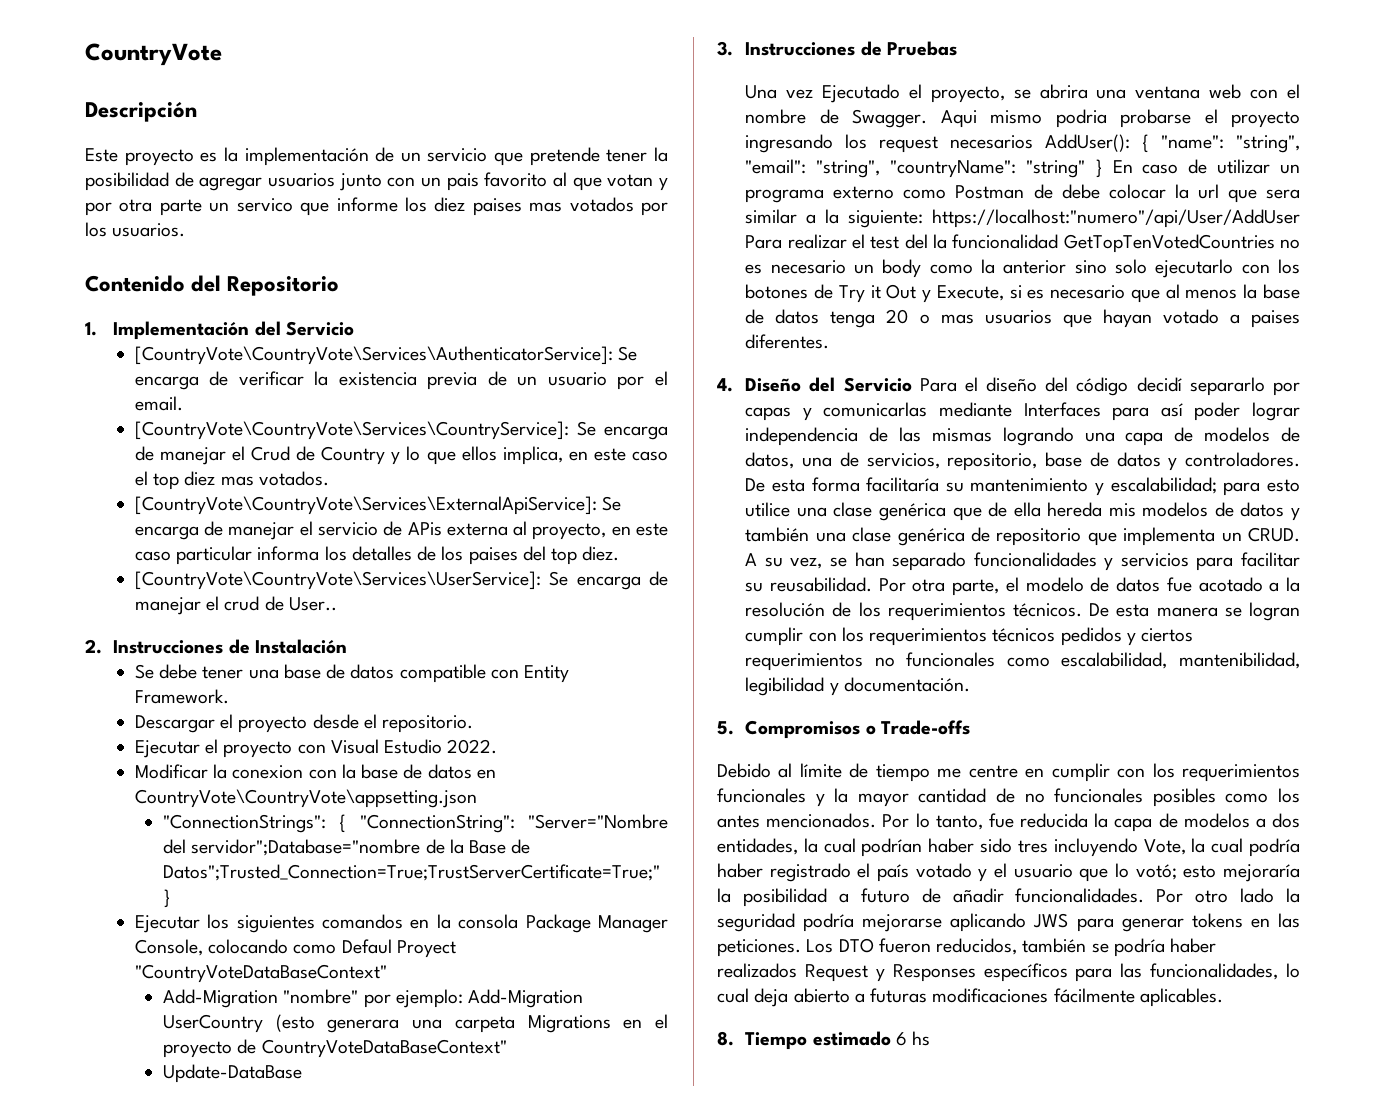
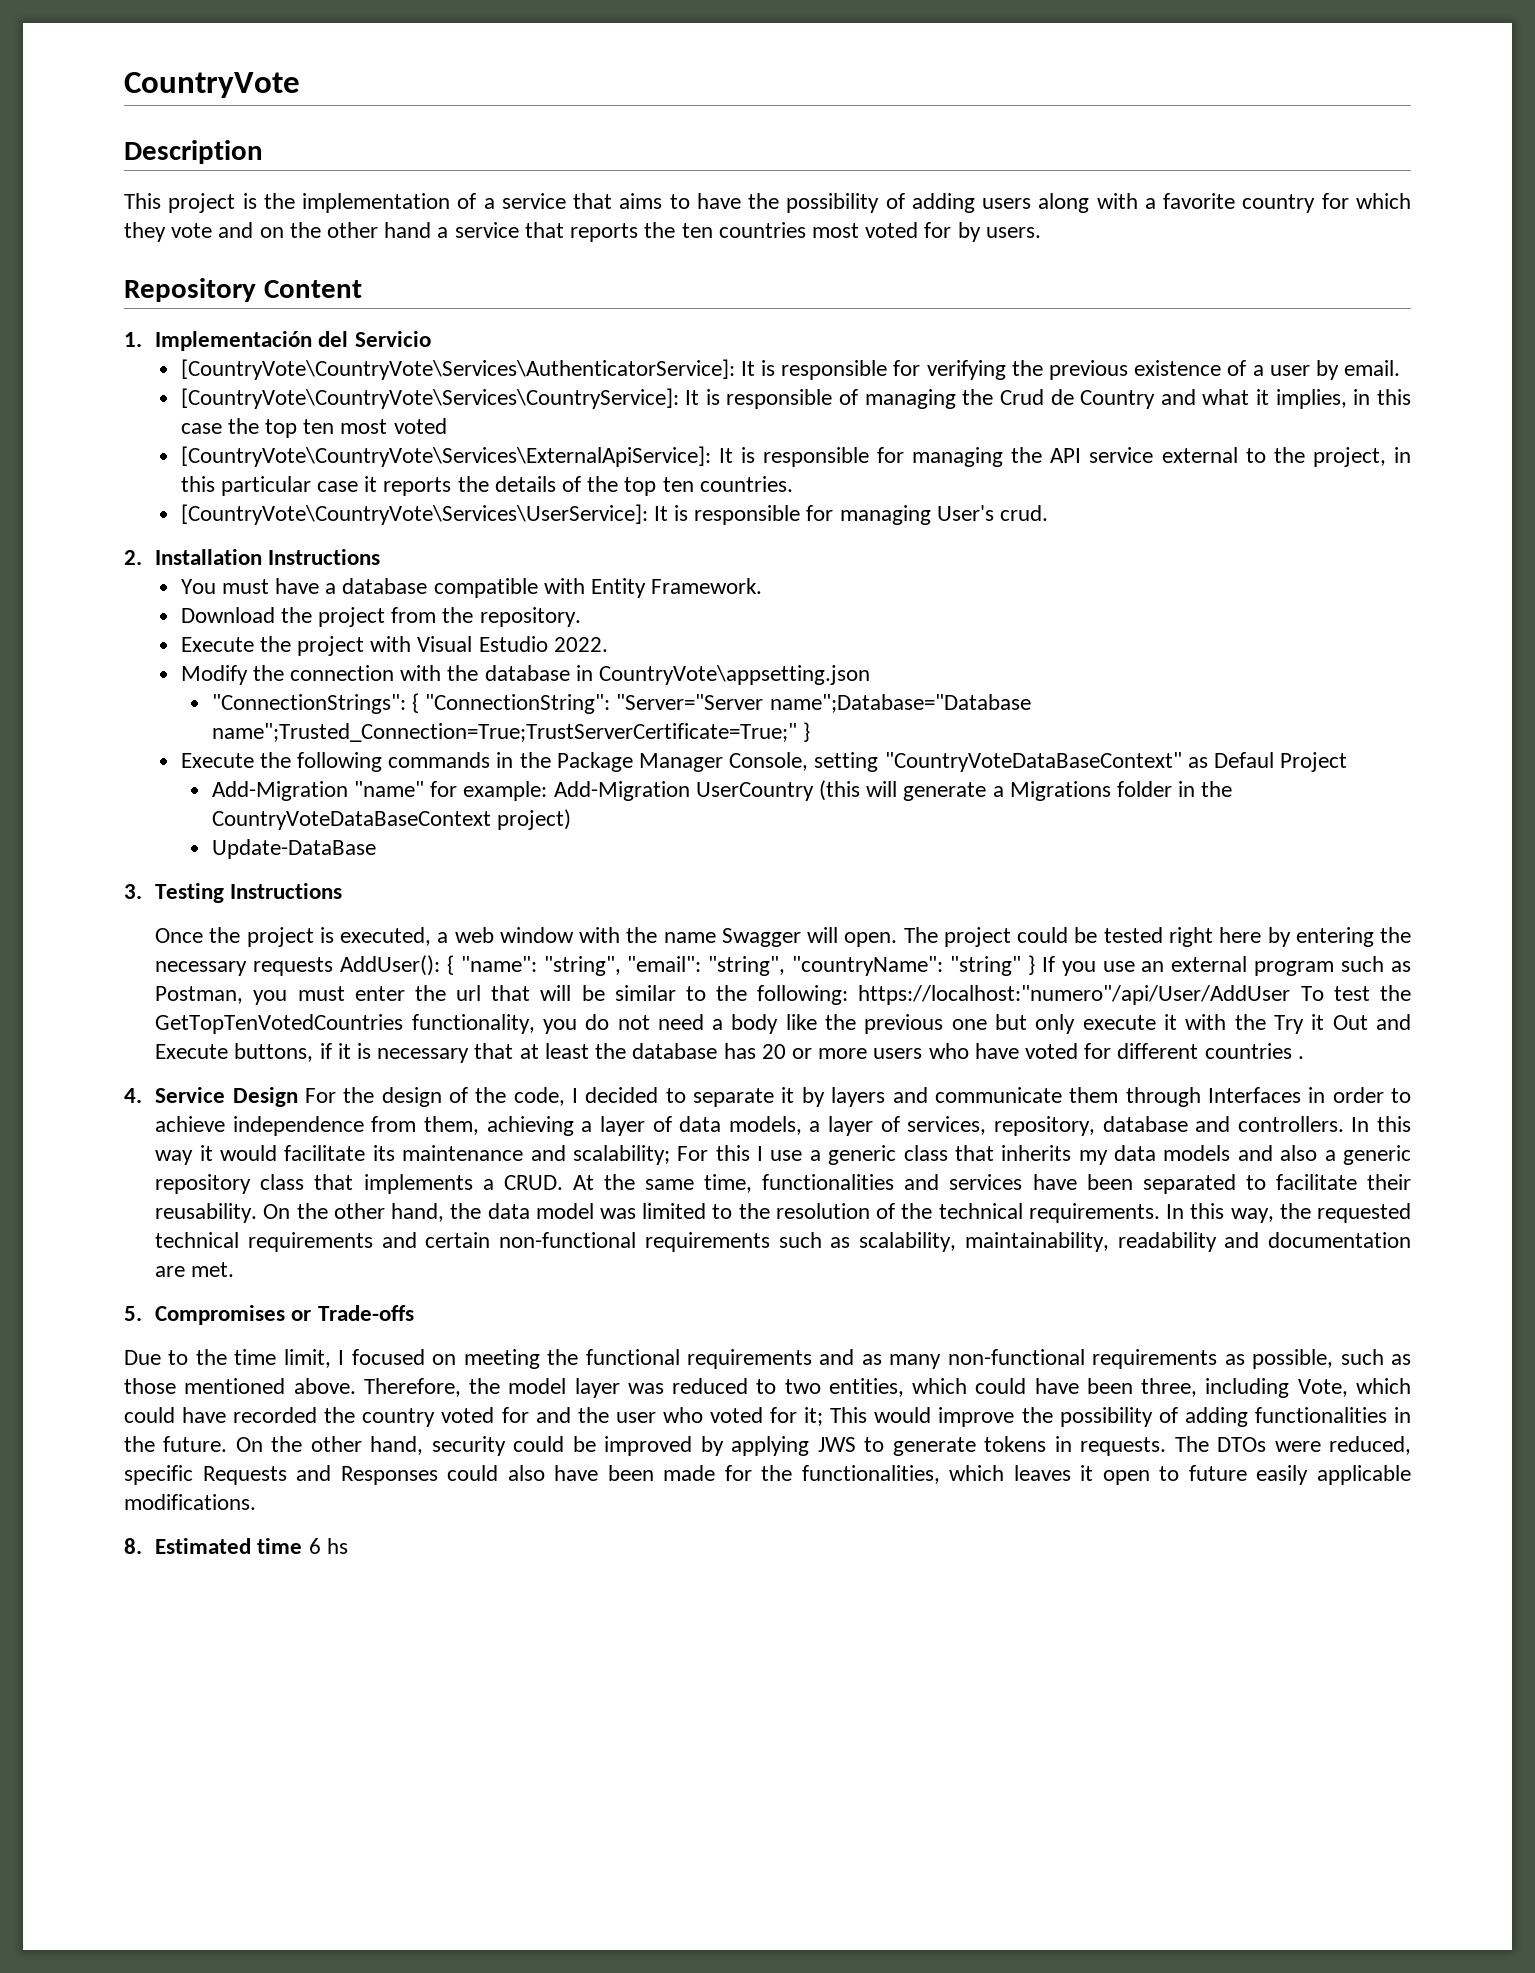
- Descripción
- Este proyecto es la implementación de un servicio que pretende tener la posibilidad de agregar usuarios junto con un pais favorito al que votan y por otra parte un servico que informe los diez paises mas votados por los usuarios.
- Contenido del Repositorio
+ Description
+ This project is the implementation of a service that aims to have the possibility of adding users along with a favorite country for which they vote and on the other hand a service that reports the ten countries most voted for by users.
+ Repository Content
- [CountryVote\CountryVote\Services\AuthenticatorService]: Se encarga de verificar la existencia previa de un usuario por el email.
- [CountryVote\CountryVote\Services\CountryService]: Se encarga de manejar el Crud de Country y lo que ellos implica, en este caso el top diez mas votados.
- [CountryVote\CountryVote\Services\ExternalApiService]: Se encarga de manejar el servicio de APis externa al proyecto, en este caso particular informa los detalles de los paises del top diez.
- [CountryVote\CountryVote\Services\UserService]: Se encarga de manejar el crud de User..
- 2. Instrucciones de Instalación
- Se debe tener una base de datos compatible con Entity Framework.
- Descargar el proyecto desde el repositorio.
- Ejecutar el proyecto con Visual Estudio 2022.
- Modificar la conexion con la base de datos en CountryVote\CountryVote\appsetting.json
- "ConnectionStrings": { "ConnectionString": "Server="Nombre del servidor";Database="nombre de la Base de Datos";Trusted_Connection=True;TrustServerCertificate=True;" }
- Ejecutar los siguientes comandos en la consola Package Manager Console, colocando como Defaul Proyect "CountryVoteDataBaseContext"
- Add-Migration "nombre" por ejemplo: Add-Migration UserCountry (esto generara una carpeta Migrations en el proyecto de CountryVoteDataBaseContext"
+ [CountryVote\CountryVote\Services\AuthenticatorService]: It is responsible for verifying the previous existence of a user by email.
+ [CountryVote\CountryVote\Services\CountryService]: It is responsible of managing the Crud de Country and what it implies, in this case the top ten most voted
+ [CountryVote\CountryVote\Services\ExternalApiService]: It is responsible for managing the API service external to the project, in this particular case it reports the details of the top ten countries.
+ [CountryVote\CountryVote\Services\UserService]: It is responsible for managing User's crud.
+ 2. Installation Instructions
+ You must have a database compatible with Entity Framework.
+ Download the project from the repository.
+ Execute the project with Visual Estudio 2022.
+ Modify the connection with the database in CountryVote\appsetting.json
+ "ConnectionStrings": { "ConnectionString": "Server="Server name";Database="Database name";Trusted_Connection=True;TrustServerCertificate=True;" }
+ Execute the following commands in the Package Manager Console, setting "CountryVoteDataBaseContext" as Defaul Project
+ Add-Migration "name" for example: Add-Migration UserCountry (this will generate a Migrations folder in the CountryVoteDataBaseContext project)
  Update-DataBase
- 3. Instrucciones de Pruebas
- Una vez Ejecutado el proyecto, se abrira una ventana web con el nombre de Swagger. Aqui mismo podria probarse el proyecto ingresando los request necesarios AddUser(): { "name": "string", "email": "string", "countryName": "string" } En caso de utilizar un programa externo como Postman de debe colocar la url que sera similar a la siguiente: https://localhost:"numero"/api/User/AddUser Para realizar el test del la funcionalidad GetTopTenVotedCountries no es necesario un body como la anterior sino solo ejecutarlo con los botones de Try it Out y Execute, si es necesario que al menos la base de datos tenga 20 o mas usuarios que hayan votado a paises diferentes.
- 4. Diseño del Servicio Para el diseño del código decidí separarlo por capas y comunicarlas mediante Interfaces para así poder lograr independencia de las mismas logrando una capa de modelos de datos, una de servicios, repositorio, base de datos y controladores. De esta forma facilitaría su mantenimiento y escalabilidad; para esto utilice una clase genérica que de ella hereda mis modelos de datos y también una clase genérica de repositorio que implementa un CRUD. A su vez, se han separado funcionalidades y servicios para facilitar su reusabilidad. Por otra parte, el modelo de datos fue acotado a la resolución de los requerimientos técnicos. De esta manera se logran cumplir con los requerimientos técnicos pedidos y ciertos requerimientos no funcionales como escalabilidad, mantenibilidad, legibilidad y documentación.
+ 3. Testing Instructions
+ Once the project is executed, a web window with the name Swagger will open. The project could be tested right here by entering the necessary requests AddUser(): { "name": "string", "email": "string", "countryName": "string" } If you use an external program such as Postman, you must enter the url that will be similar to the following: https://localhost:"numero"/api/User/AddUser To test the GetTopTenVotedCountries functionality, you do not need a body like the previous one but only execute it with the Try it Out and Execute buttons, if it is necessary that at least the database has 20 or more users who have voted for different countries .
+ 4. Service Design For the design of the code, I decided to separate it by layers and communicate them through Interfaces in order to achieve independence from them, achieving a layer of data models, a layer of services, repository, database and controllers. In this way it would facilitate its maintenance and scalability; For this I use a generic class that inherits my data models and also a generic repository class that implements a CRUD. At the same time, functionalities and services have been separated to facilitate their reusability. On the other hand, the data model was limited to the resolution of the technical requirements. In this way, the requested technical requirements and certain non-functional requirements such as scalability, maintainability, readability and documentation are met.
- 5. Compromisos o Trade-offs
+ 5. Compromises or Trade-offs
- Debido al límite de tiempo me centre en cumplir con los requerimientos funcionales y la mayor cantidad de no funcionales posibles como los antes mencionados. Por lo tanto, fue reducida la capa de modelos a dos entidades, la cual podrían haber sido tres incluyendo Vote, la cual podría haber registrado el país votado y el usuario que lo votó; esto mejoraría la posibilidad a futuro de añadir funcionalidades. Por otro lado la seguridad podría mejorarse aplicando JWS para generar tokens en las peticiones. Los DTO fueron reducidos, también se podría haber realizados Request y Responses específicos para las funcionalidades, lo cual deja abierto a futuras modificaciones fácilmente aplicables.
+ Due to the time limit, I focused on meeting the functional requirements and as many non-functional requirements as possible, such as those mentioned above. Therefore, the model layer was reduced to two entities, which could have been three, including Vote, which could have recorded the country voted for and the user who voted for it; This would improve the possibility of adding functionalities in the future. On the other hand, security could be improved by applying JWS to generate tokens in requests. The DTOs were reduced, specific Requests and Responses could also have been made for the functionalities, which leaves it open to future easily applicable modifications.
- 8. Tiempo estimado 6 hs
+ 8. Estimated time 6 hs

